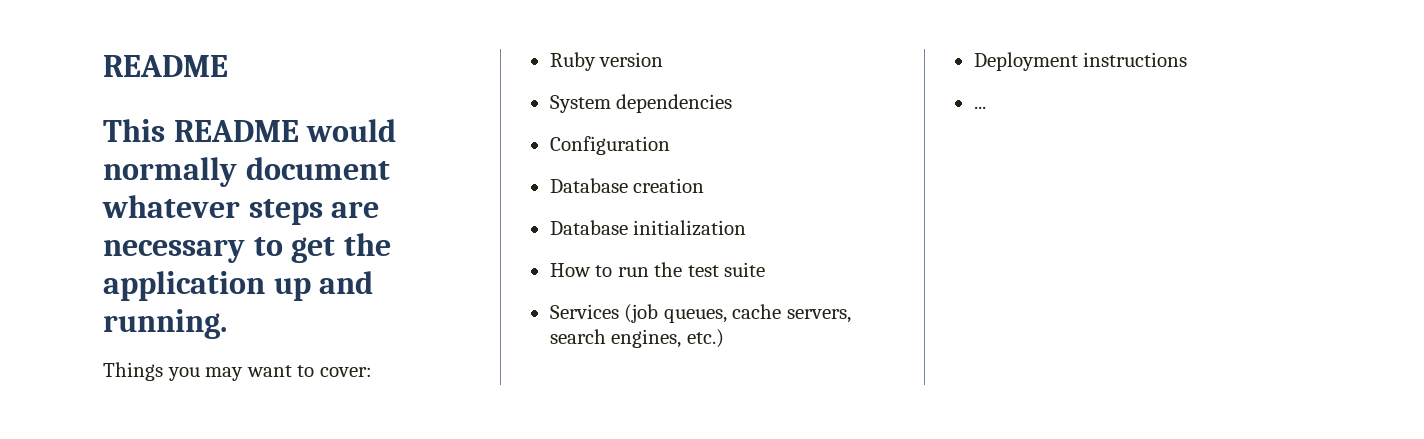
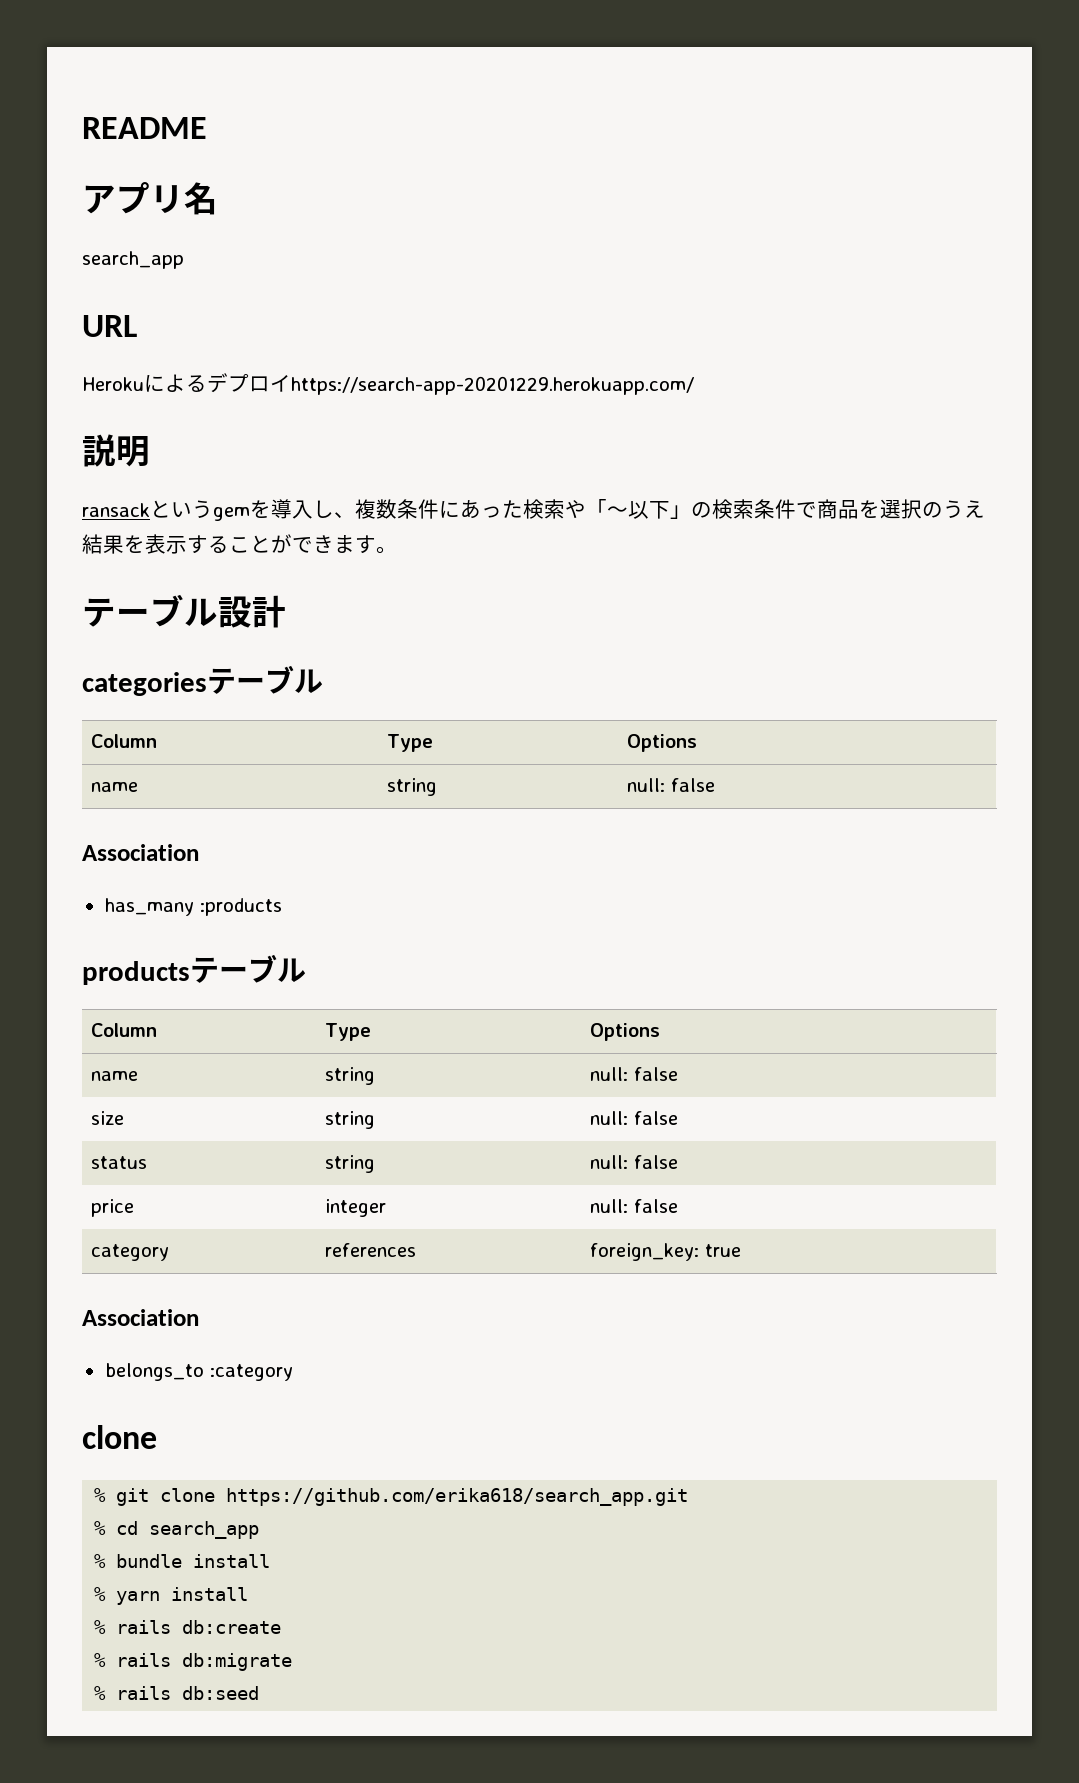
- This README would normally document whatever steps are necessary to get the application up and running.
- Things you may want to cover:
- Ruby version
- System dependencies
- Configuration
- Database creation
- Database initialization
- How to run the test suite
- Services (job queues, cache servers, search engines, etc.)
- Deployment instructions
- ...
+ アプリ名
+ search_app
+ URL
+ Herokuによるデプロイhttps://search-app-20201229.herokuapp.com/
+ 説明
+ ransackというgemを導入し、複数条件にあった検索や「〜以下」の検索条件で商品を選択のうえ結果を表示することができます。
+ テーブル設計
+ categoriesテーブル
+ Column | Type | Options
+ name | string | null: false
+ Association
+ has_many :products
+ productsテーブル
+ Column | Type | Options
+ name | string | null: false
+ size | string | null: false
+ status | string | null: false
+ price | integer | null: false
+ category | references | foreign_key: true
+ Association
+ belongs_to :category
+ clone
+ % git clone https://github.com/erika618/search_app.git
+ % cd search_app
+ % bundle install
+ % yarn install
+ % rails db:create
+ % rails db:migrate
+ % rails db:seed

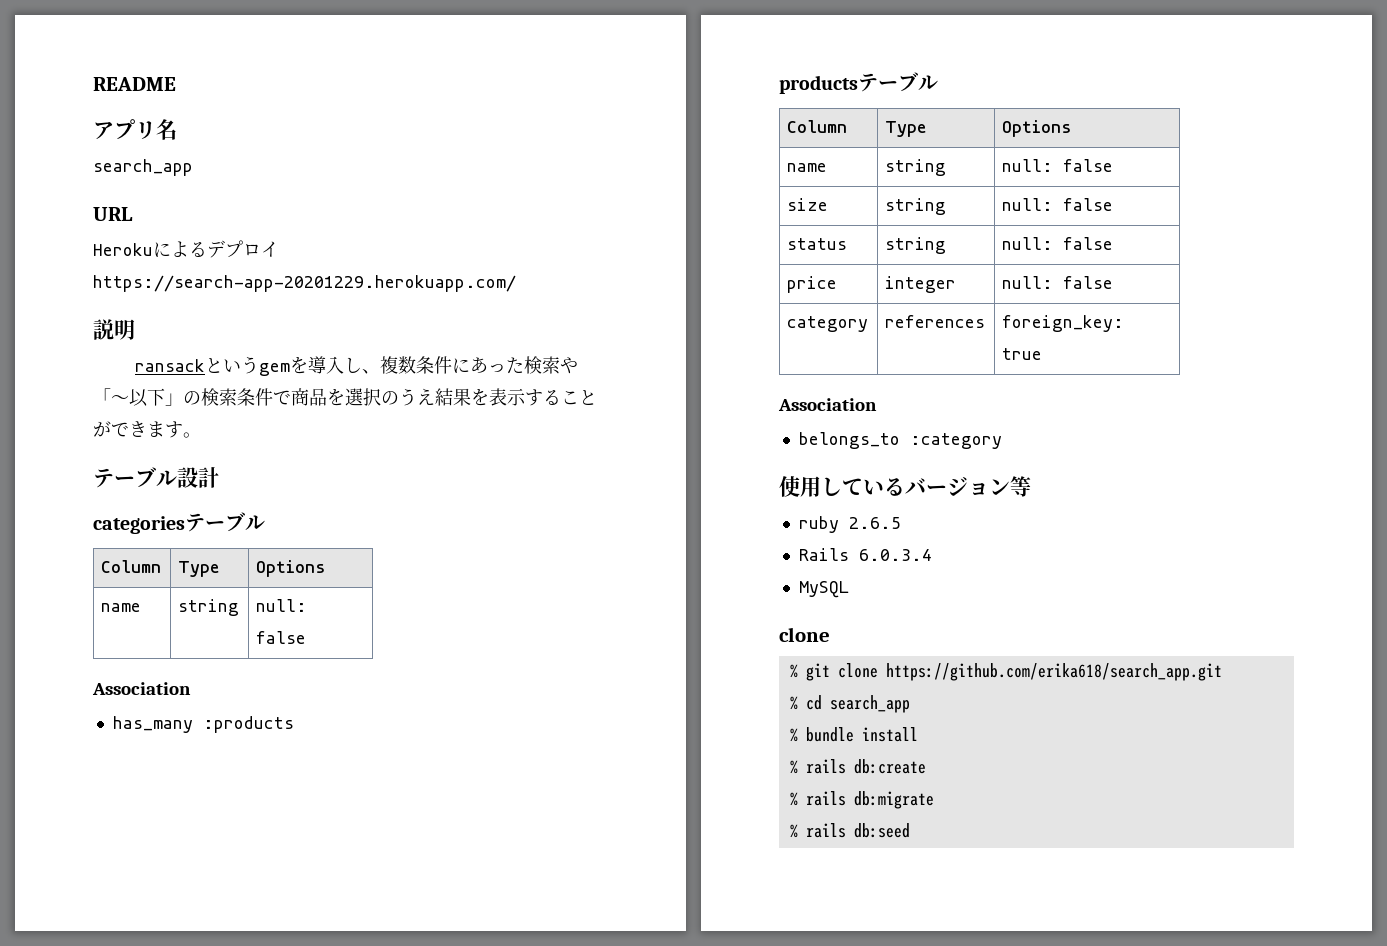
+ 使用しているバージョン等
+ ruby 2.6.5
+ Rails 6.0.3.4
+ MySQL
- % yarn install

